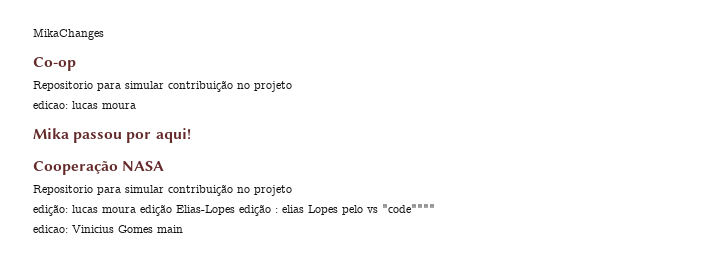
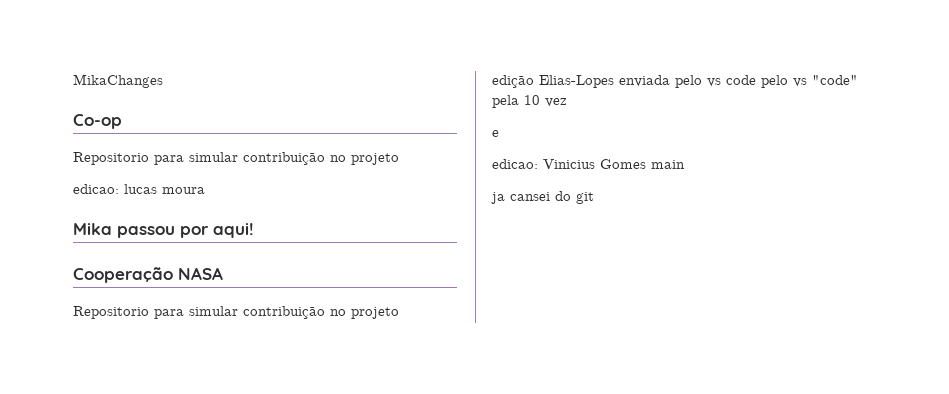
- edição: lucas moura edição Elias-Lopes edição : elias Lopes pelo vs "code""""
+ edição Elias-Lopes enviada pelo vs code pelo vs "code" pela 10 vez
+ e
+ ja cansei do git

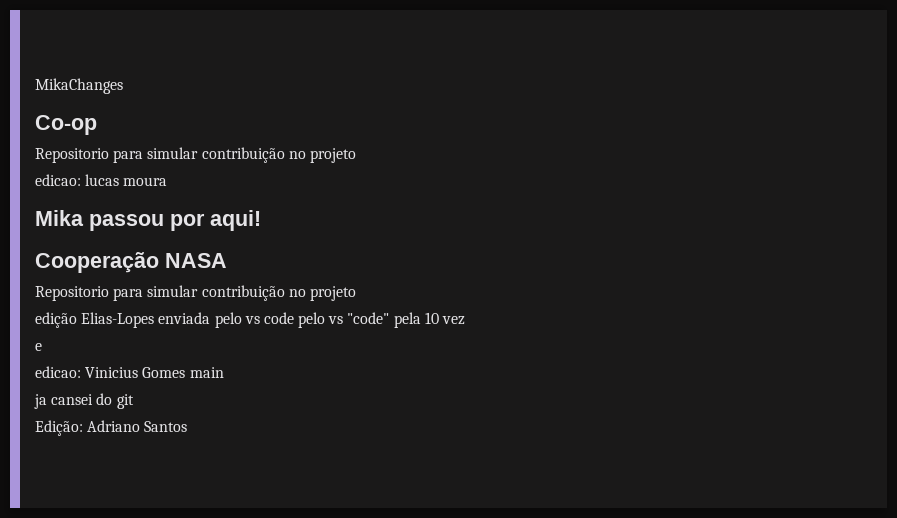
+ Edição: Adriano Santos

